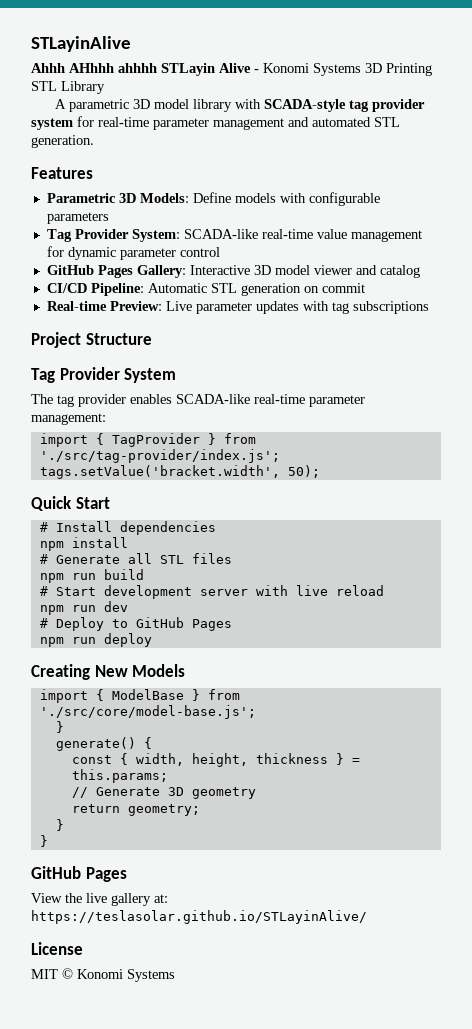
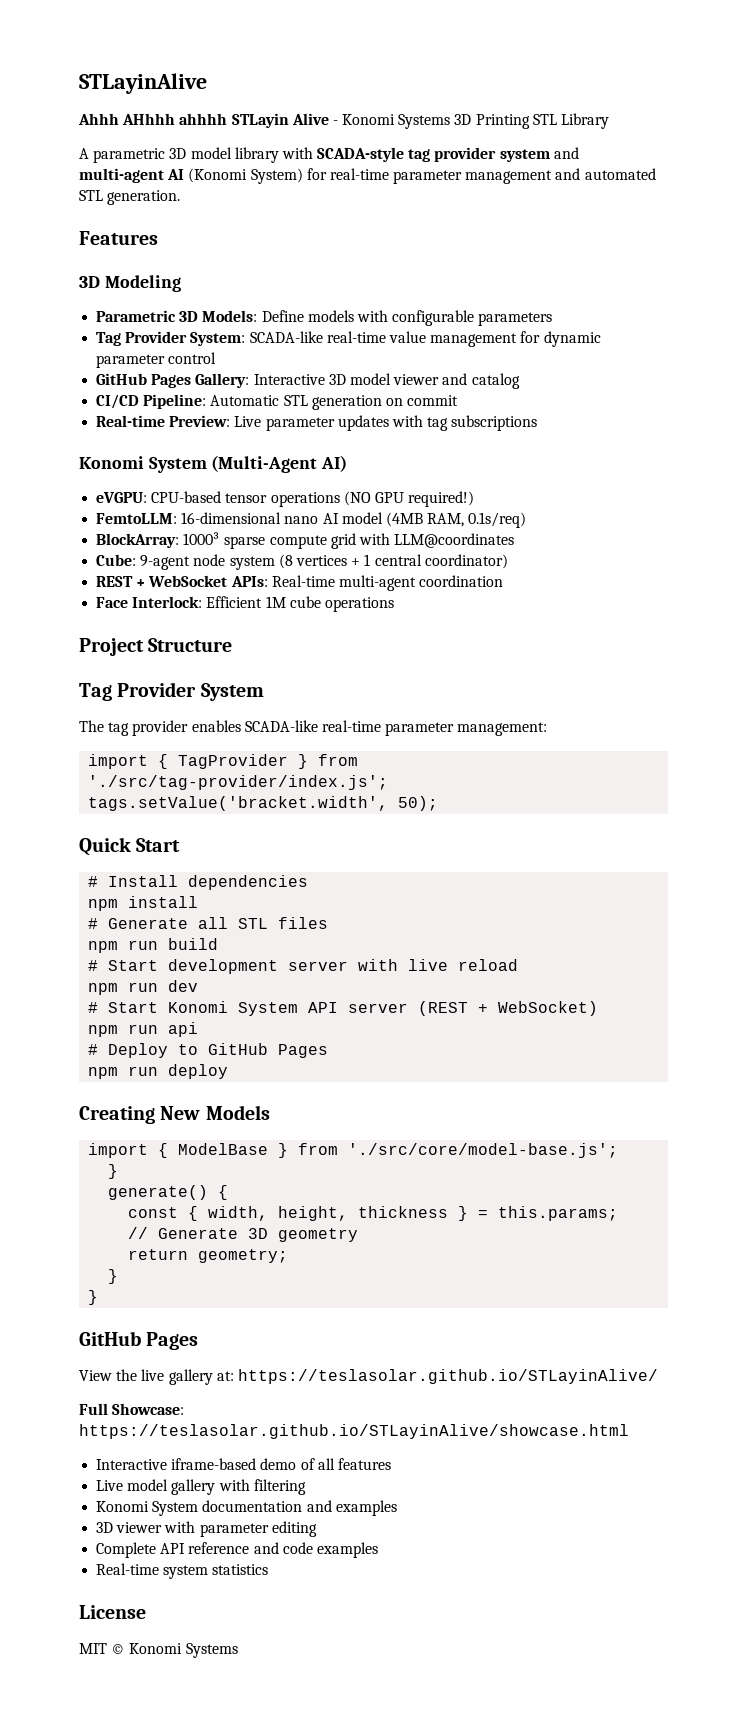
- A parametric 3D model library with SCADA-style tag provider system for real-time parameter management and automated STL generation.
+ A parametric 3D model library with SCADA-style tag provider system and multi-agent AI (Konomi System) for real-time parameter management and automated STL generation.
+ 3D Modeling
+ Konomi System (Multi-Agent AI)
+ eVGPU: CPU-based tensor operations (NO GPU required!)
+ FemtoLLM: 16-dimensional nano AI model (4MB RAM, 0.1s/req)
+ BlockArray: 1000³ sparse compute grid with LLM@coordinates
+ Cube: 9-agent node system (8 vertices + 1 central coordinator)
+ REST + WebSocket APIs: Real-time multi-agent coordination
+ Face Interlock: Efficient 1M cube operations
+ # Start Konomi System API server (REST + WebSocket)
+ npm run api
+ Full Showcase: https://teslasolar.github.io/STLayinAlive/showcase.html
+ Interactive iframe-based demo of all features
+ Live model gallery with filtering
+ Konomi System documentation and examples
+ 3D viewer with parameter editing
+ Complete API reference and code examples
+ Real-time system statistics

